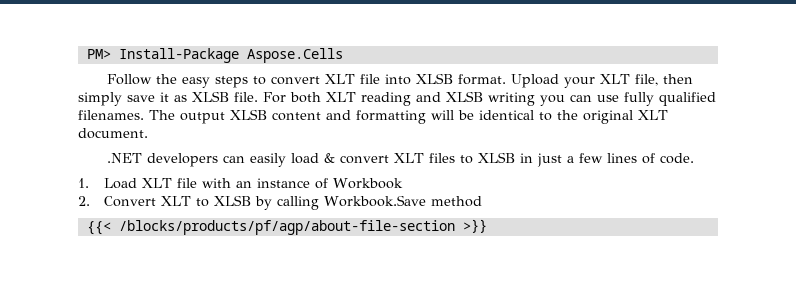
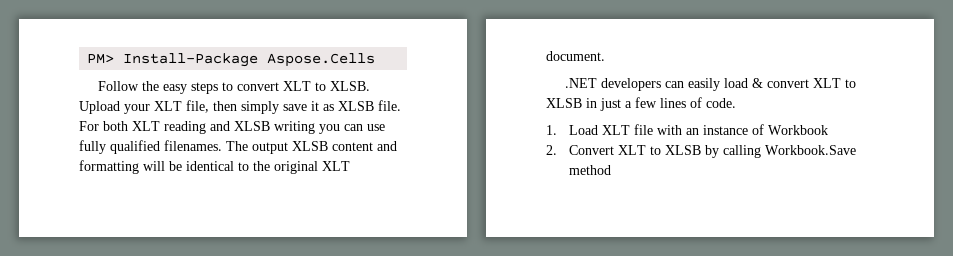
- Follow the easy steps to convert XLT file into XLSB format.
+ Follow the easy steps to convert XLT to XLSB.
- .NET developers can easily load & convert XLT files to XLSB in just a few lines of code.
+ .NET developers can easily load & convert XLT to XLSB in just a few lines of code.
- {{< /blocks/products/pf/agp/about-file-section >}}

